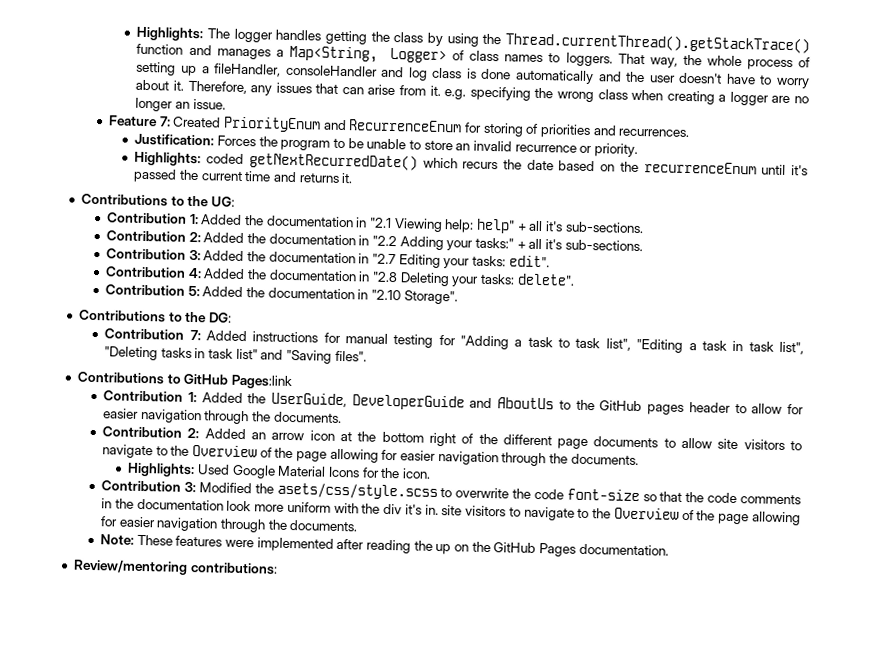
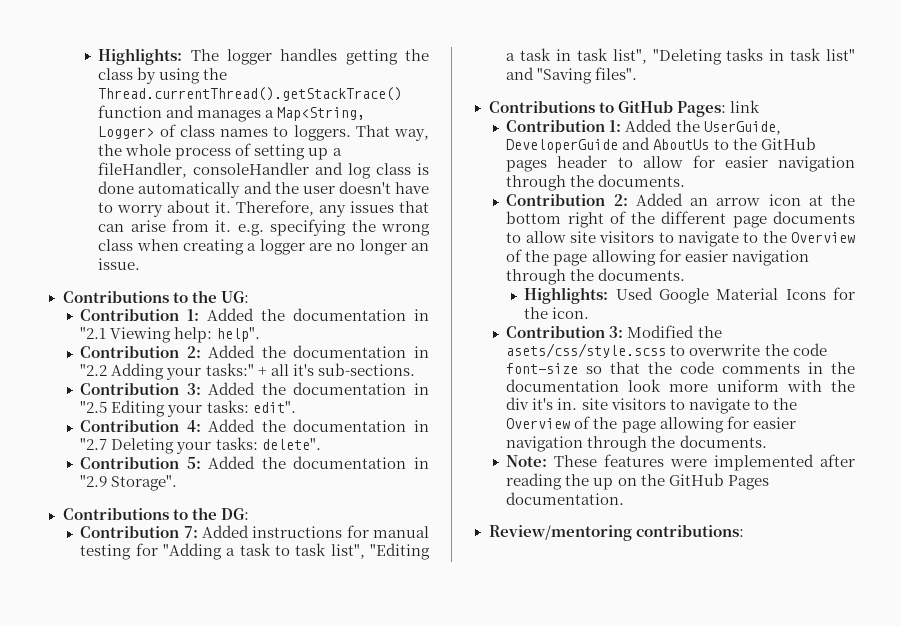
- Feature 7: Created PriorityEnum and RecurrenceEnum for storing of priorities and recurrences.
- Justification: Forces the program to be unable to store an invalid recurrence or priority.
- Highlights: coded getNextRecurredDate() which recurs the date based on the recurrenceEnum until it's passed the current time and returns it.
- Contribution 1: Added the documentation in "2.1 Viewing help: help" + all it's sub-sections.
+ Contribution 1: Added the documentation in "2.1 Viewing help: help".
- Contribution 3: Added the documentation in "2.7 Editing your tasks: edit".
+ Contribution 3: Added the documentation in "2.5 Editing your tasks: edit".
- Contribution 4: Added the documentation in "2.8 Deleting your tasks: delete".
+ Contribution 4: Added the documentation in "2.7 Deleting your tasks: delete".
- Contribution 5: Added the documentation in "2.10 Storage".
+ Contribution 5: Added the documentation in "2.9 Storage".
- Contributions to GitHub Pages:link
+ Contributions to GitHub Pages: link

